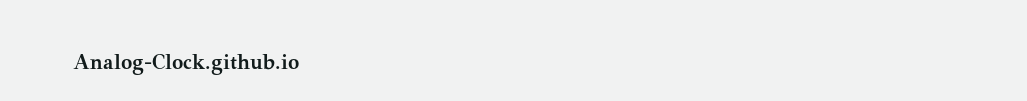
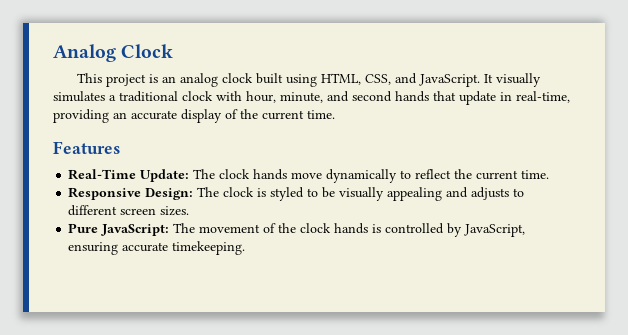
- Analog-Clock.github.io
+ Analog Clock
+ This project is an analog clock built using HTML, CSS, and JavaScript. It visually simulates a traditional clock with hour, minute, and second hands that update in real-time, providing an accurate display of the current time.
+ Features
+ Real-Time Update: The clock hands move dynamically to reflect the current time.
+ Responsive Design: The clock is styled to be visually appealing and adjusts to different screen sizes.
+ Pure JavaScript: The movement of the clock hands is controlled by JavaScript, ensuring accurate timekeeping.

